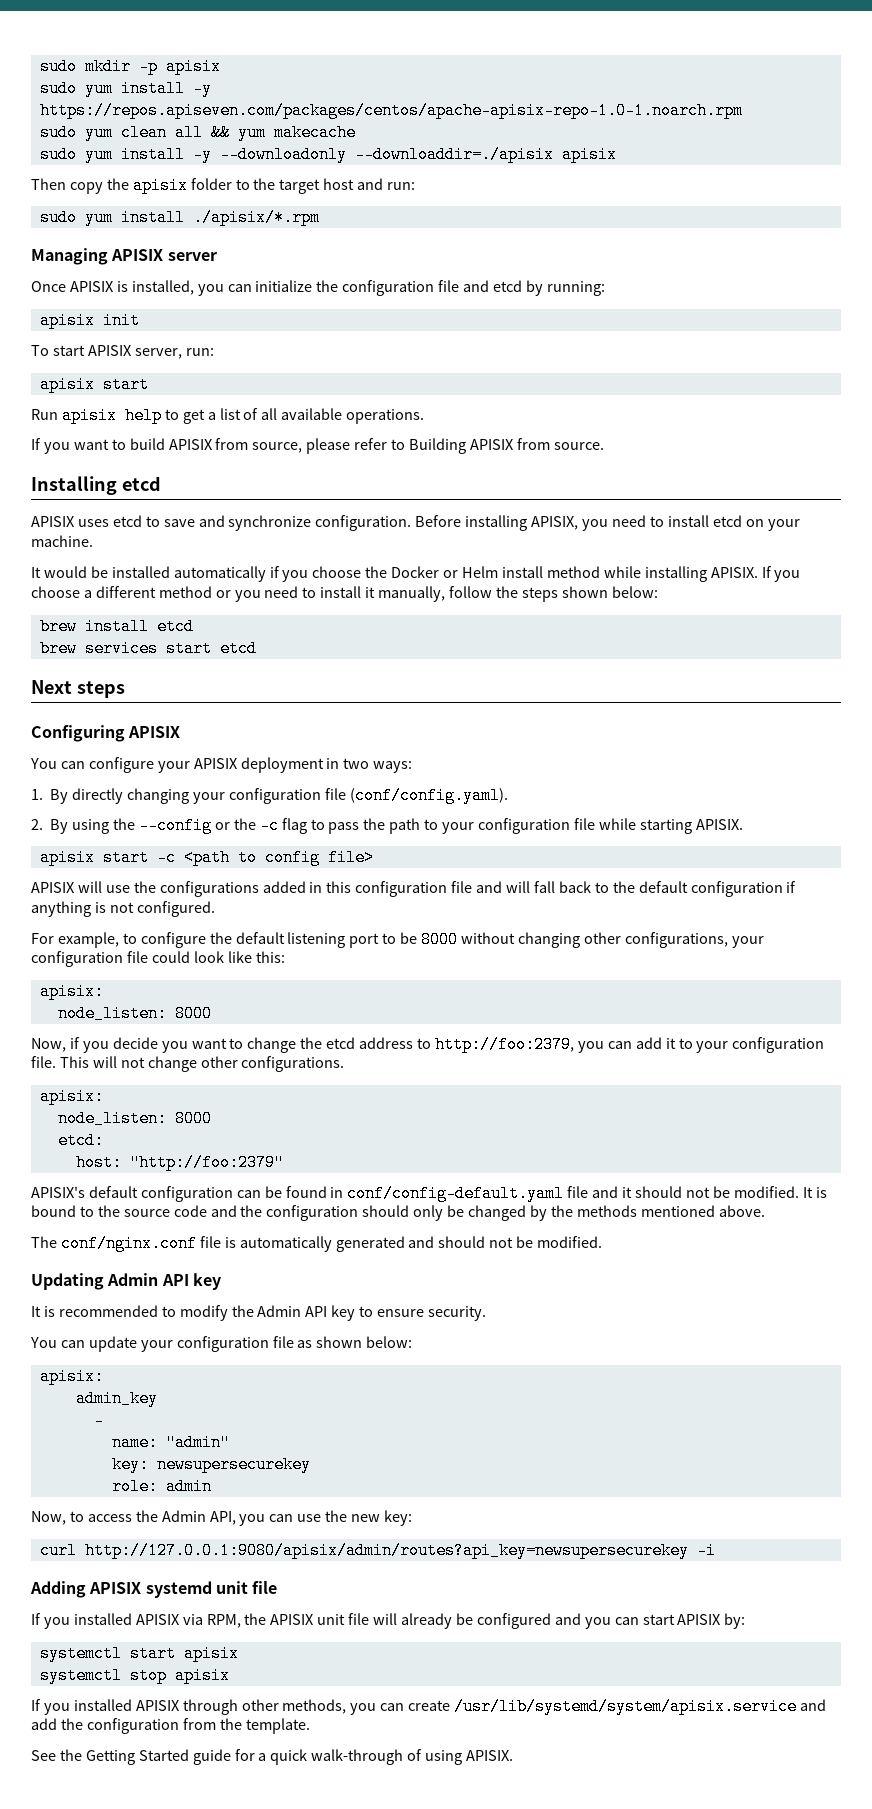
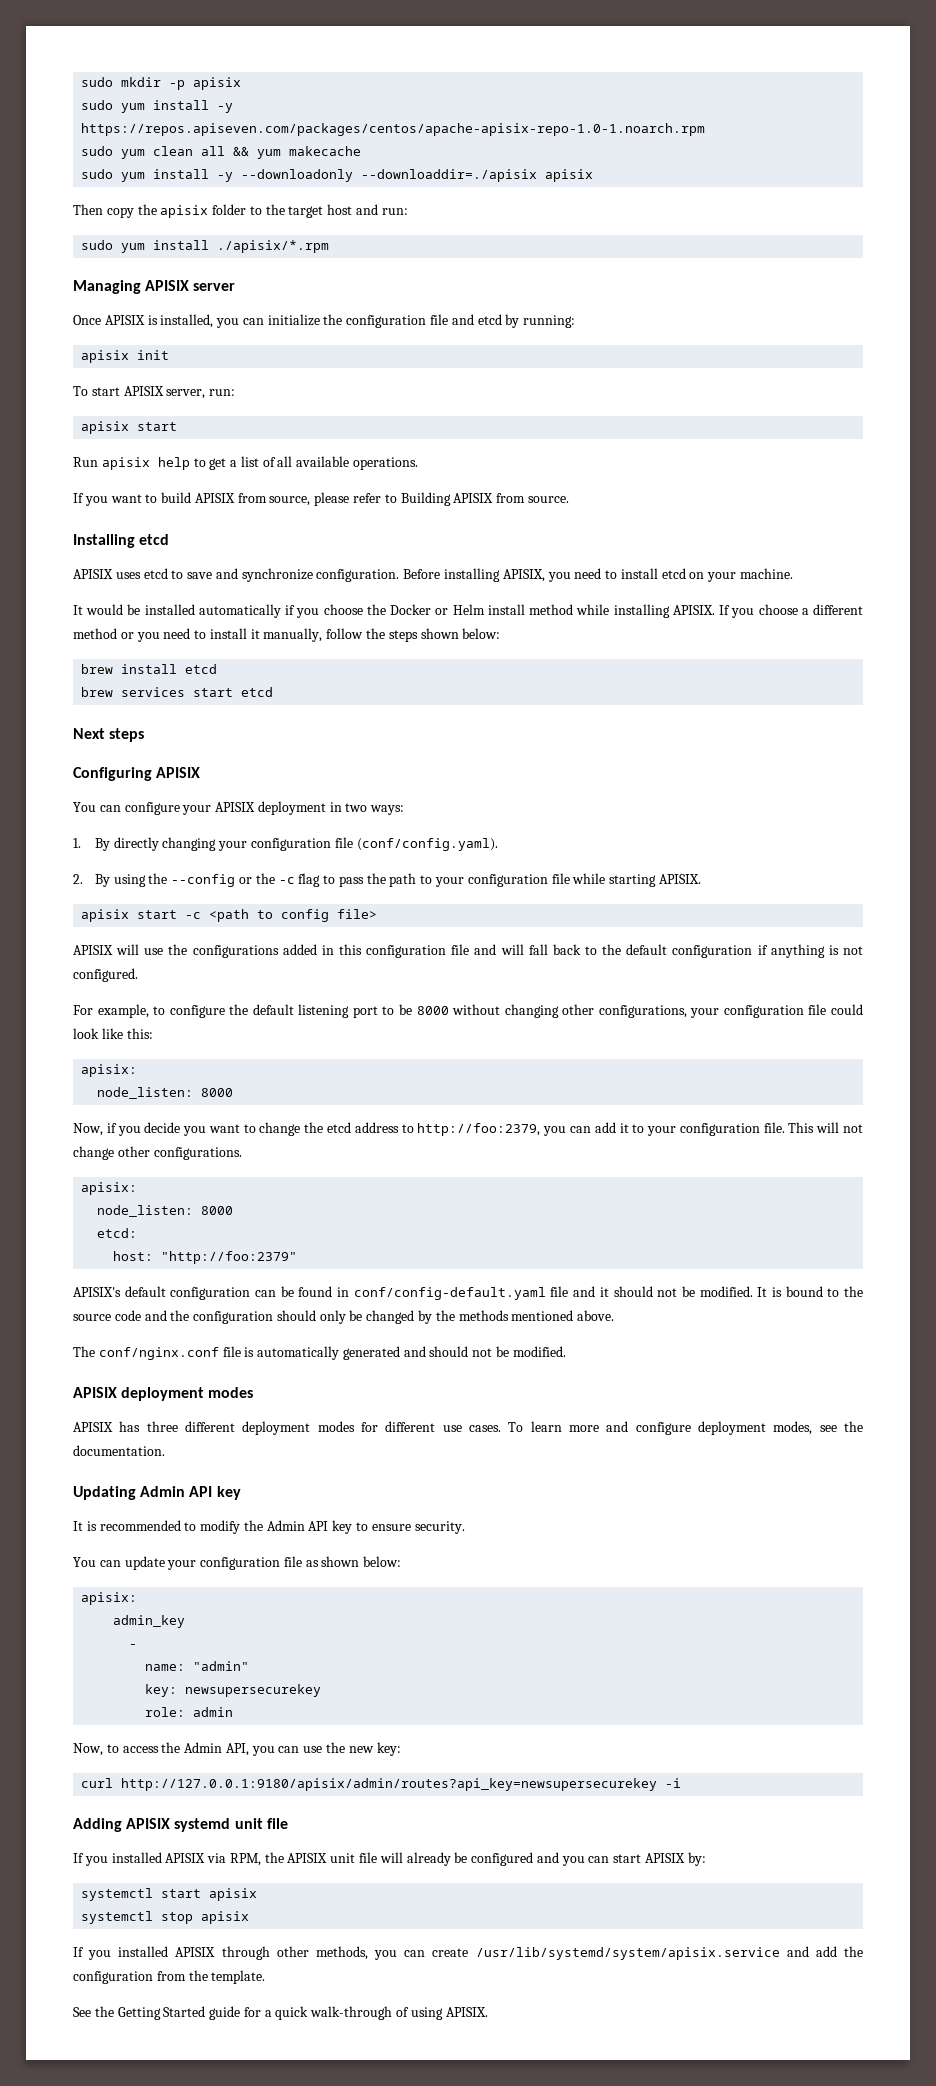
+ APISIX deployment modes
+ APISIX has three different deployment modes for different use cases. To learn more and configure deployment modes, see the documentation.
- curl http://127.0.0.1:9080/apisix/admin/routes?api_key=newsupersecurekey -i
+ curl http://127.0.0.1:9180/apisix/admin/routes?api_key=newsupersecurekey -i

